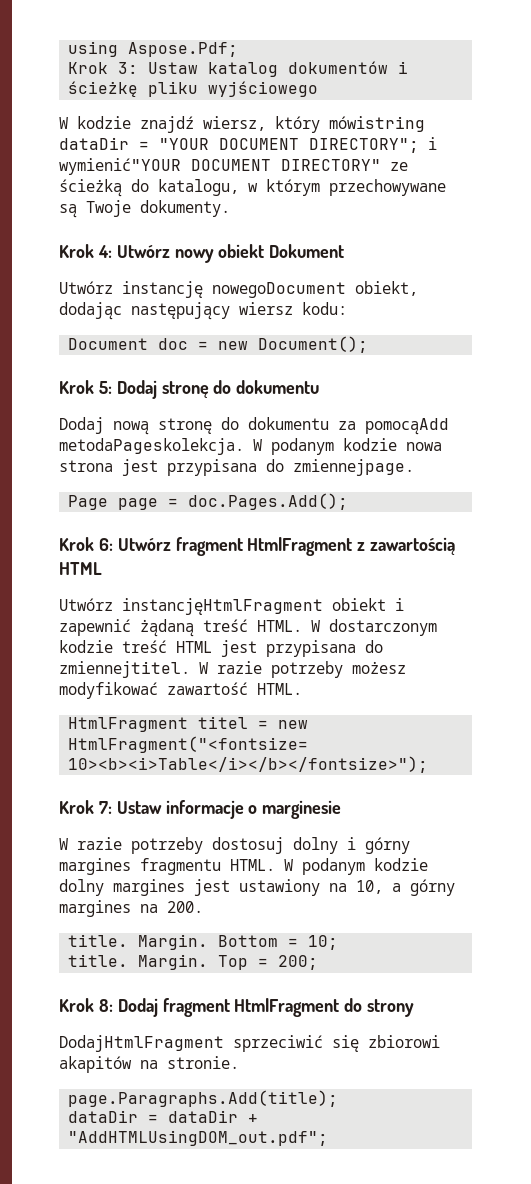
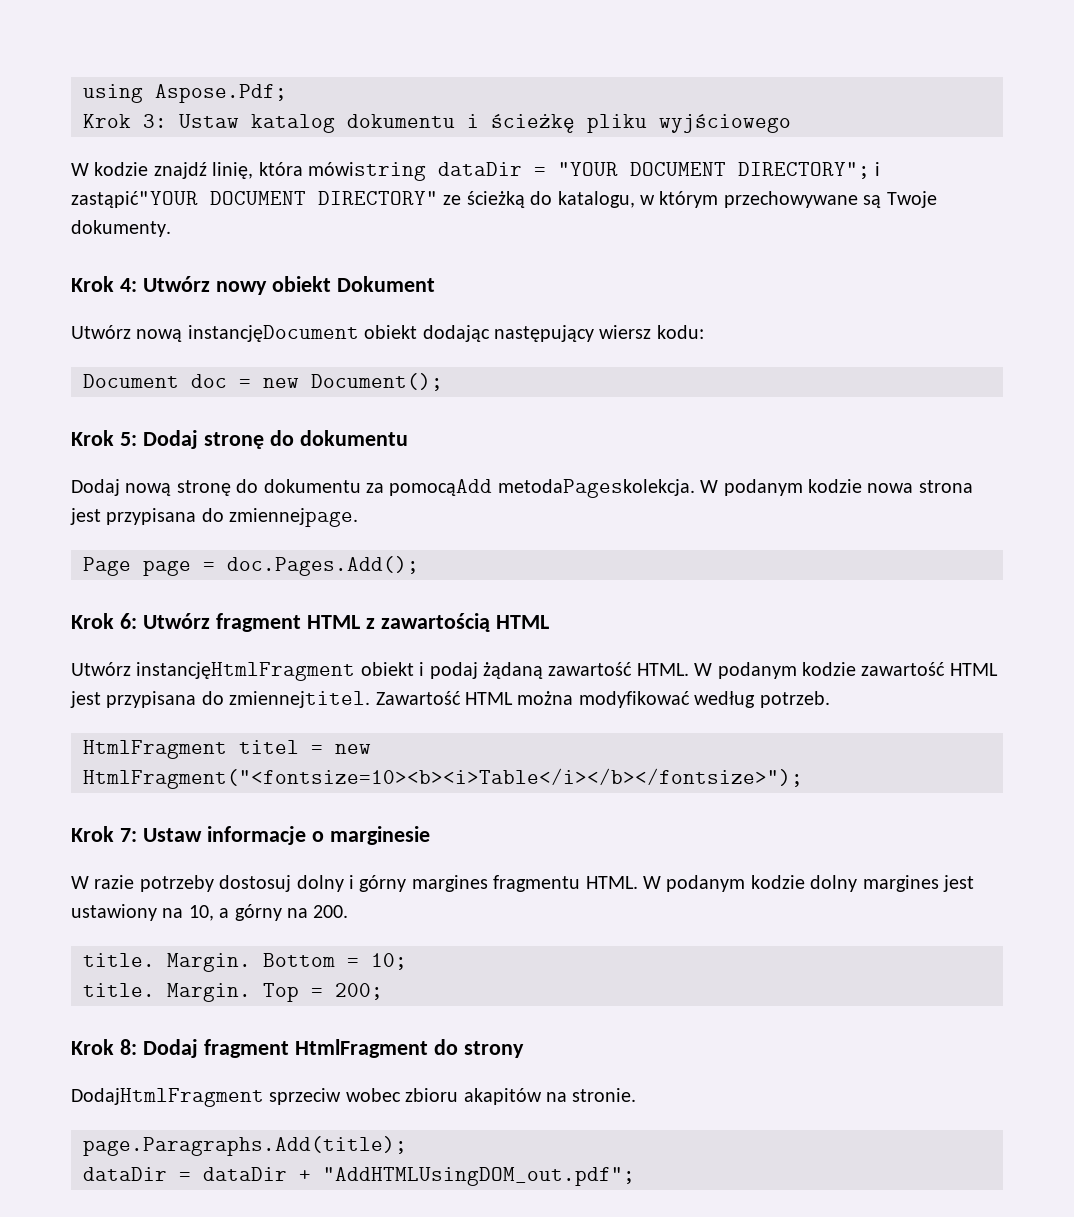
- Krok 3: Ustaw katalog dokumentów i ścieżkę pliku wyjściowego
+ Krok 3: Ustaw katalog dokumentu i ścieżkę pliku wyjściowego
- W kodzie znajdź wiersz, który mówistring dataDir = "YOUR DOCUMENT DIRECTORY"; i wymienić"YOUR DOCUMENT DIRECTORY" ze ścieżką do katalogu, w którym przechowywane są Twoje dokumenty.
+ W kodzie znajdź linię, która mówistring dataDir = "YOUR DOCUMENT DIRECTORY"; i zastąpić"YOUR DOCUMENT DIRECTORY" ze ścieżką do katalogu, w którym przechowywane są Twoje dokumenty.
- Utwórz instancję nowegoDocument obiekt, dodając następujący wiersz kodu:
+ Utwórz nową instancjęDocument obiekt dodając następujący wiersz kodu:
- Krok 6: Utwórz fragment HtmlFragment z zawartością HTML
+ Krok 6: Utwórz fragment HTML z zawartością HTML
- Utwórz instancjęHtmlFragment obiekt i zapewnić żądaną treść HTML. W dostarczonym kodzie treść HTML jest przypisana do zmiennejtitel.
+ Utwórz instancjęHtmlFragment obiekt i podaj żądaną zawartość HTML. W podanym kodzie zawartość HTML jest przypisana do zmiennejtitel.
- W razie potrzeby możesz modyfikować zawartość HTML.
+ Zawartość HTML można modyfikować według potrzeb.
- W podanym kodzie dolny margines jest ustawiony na 10, a górny margines na 200.
+ W podanym kodzie dolny margines jest ustawiony na 10, a górny na 200.
- DodajHtmlFragment sprzeciwić się zbiorowi akapitów na stronie.
+ DodajHtmlFragment sprzeciw wobec zbioru akapitów na stronie.

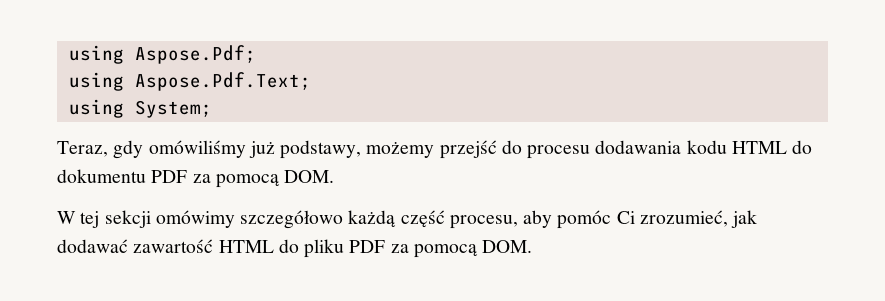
- Krok 3: Ustaw katalog dokumentu i ścieżkę pliku wyjściowego
- W kodzie znajdź linię, która mówistring dataDir = "YOUR DOCUMENT DIRECTORY"; i zastąpić"YOUR DOCUMENT DIRECTORY" ze ścieżką do katalogu, w którym przechowywane są Twoje dokumenty.
- Krok 4: Utwórz nowy obiekt Dokument
- Utwórz nową instancjęDocument obiekt dodając następujący wiersz kodu:
- Document doc = new Document();
- Krok 5: Dodaj stronę do dokumentu
- Dodaj nową stronę do dokumentu za pomocąAdd metodaPageskolekcja. W podanym kodzie nowa strona jest przypisana do zmiennejpage.
- Page page = doc.Pages.Add();
- Krok 6: Utwórz fragment HTML z zawartością HTML
- Utwórz instancjęHtmlFragment obiekt i podaj żądaną zawartość HTML. W podanym kodzie zawartość HTML jest przypisana do zmiennejtitel. Zawartość HTML można modyfikować według potrzeb.
- HtmlFragment titel = new HtmlFragment("<fontsize=10><b><i>Table</i></b></fontsize>");
- Krok 7: Ustaw informacje o marginesie
- W razie potrzeby dostosuj dolny i górny margines fragmentu HTML. W podanym kodzie dolny margines jest ustawiony na 10, a górny na 200.
- title. Margin. Bottom = 10;
- title. Margin. Top = 200;
- Krok 8: Dodaj fragment HtmlFragment do strony
- DodajHtmlFragment sprzeciw wobec zbioru akapitów na stronie.
- page.Paragraphs.Add(title);
- dataDir = dataDir + "AddHTMLUsingDOM_out.pdf";
+ using Aspose.Pdf.Text;
+ using System;
+ Teraz, gdy omówiliśmy już podstawy, możemy przejść do procesu dodawania kodu HTML do dokumentu PDF za pomocą DOM.
+ W tej sekcji omówimy szczegółowo każdą część procesu, aby pomóc Ci zrozumieć, jak dodawać zawartość HTML do pliku PDF za pomocą DOM.

